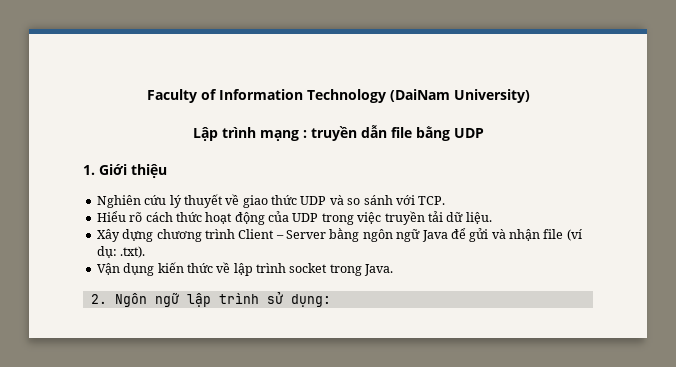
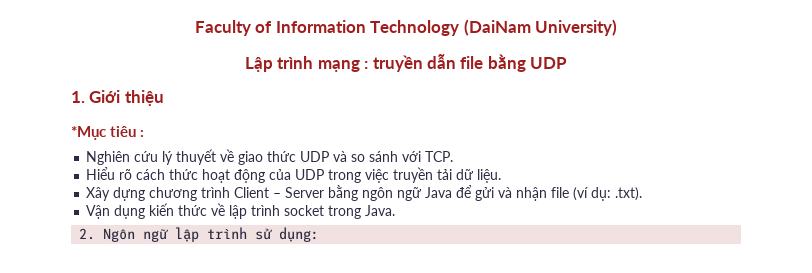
+ *Mục tiêu :

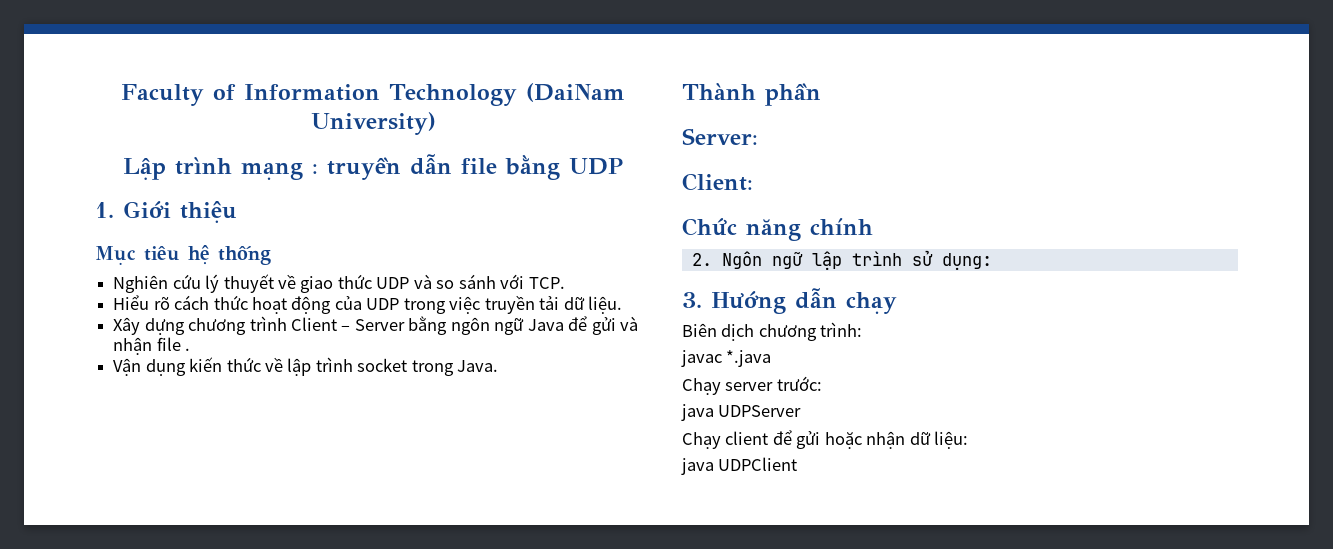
- *Mục tiêu :
+ Mục tiêu hệ thống
- Xây dựng chương trình Client – Server bằng ngôn ngữ Java để gửi và nhận file (ví dụ: .txt).
+ Xây dựng chương trình Client – Server bằng ngôn ngữ Java để gửi và nhận file .
+ Thành phần
+ Server:
+ Client:
+ Chức năng chính
+ 3. Hướng dẫn chạy
+ Biên dịch chương trình:
+ javac *.java
+ Chạy server trước:
+ java UDPServer
+ Chạy client để gửi hoặc nhận dữ liệu:
+ java UDPClient

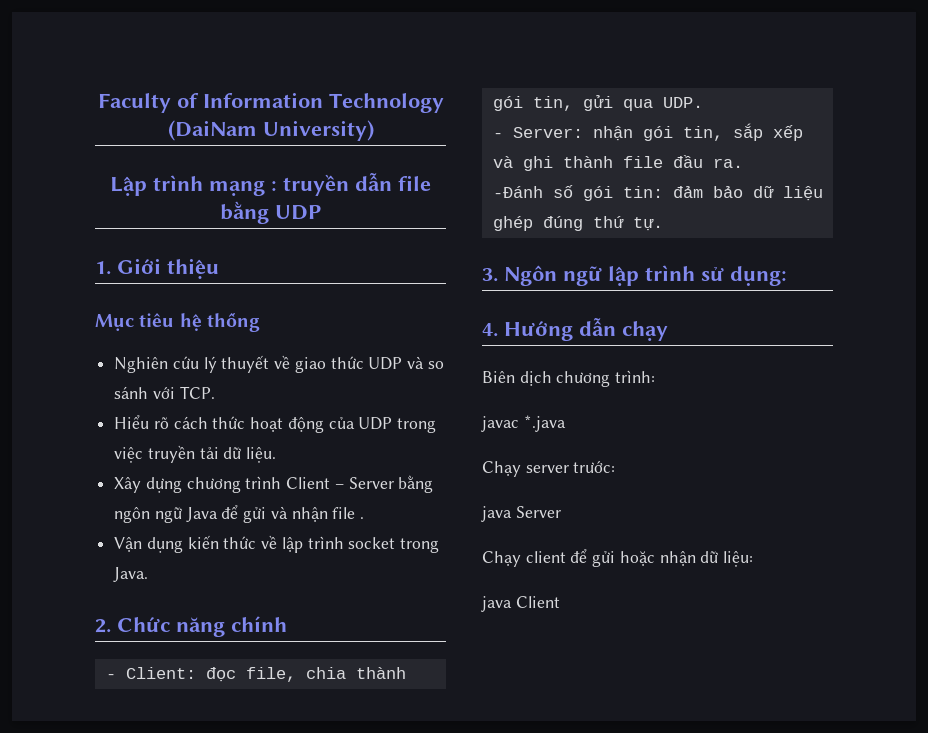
- Thành phần
- Server:
- Client:
- Chức năng chính
+ 2. Chức năng chính
- 2. Ngôn ngữ lập trình sử dụng:
+ - Client: đọc file, chia thành gói tin, gửi qua UDP.
+ - Server: nhận gói tin, sắp xếp và ghi thành file đầu ra.
+ -Đánh số gói tin: đảm bảo dữ liệu ghép đúng thứ tự.
+ 3. Ngôn ngữ lập trình sử dụng:
- 3. Hướng dẫn chạy
+ 4. Hướng dẫn chạy
- java UDPServer
+ java Server
- java UDPClient
+ java Client

